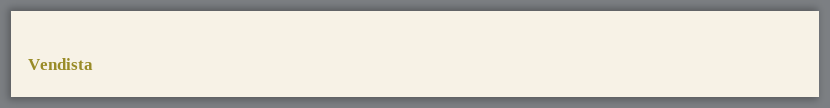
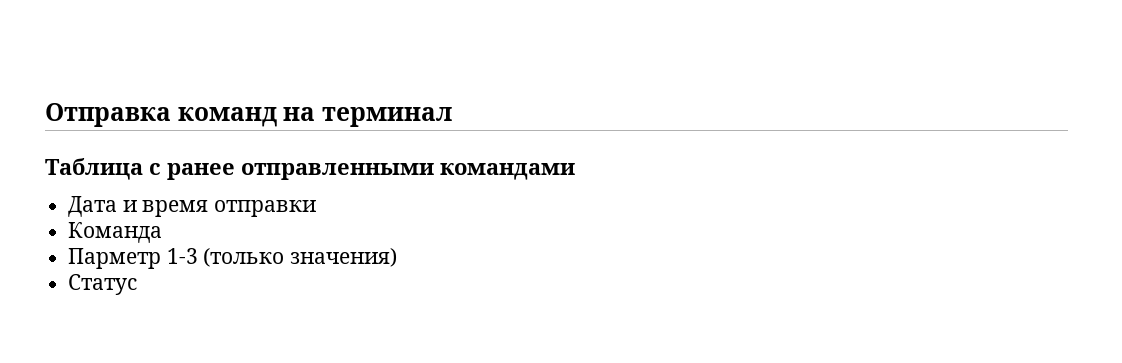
- Vendista
+ Отправка команд на терминал
+ Таблица с ранее отправленными командами
+ Дата и время отправки
+ Команда
+ Парметр 1-3 (только значения)
+ Статус

